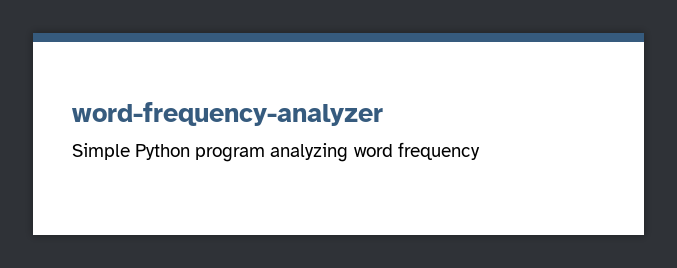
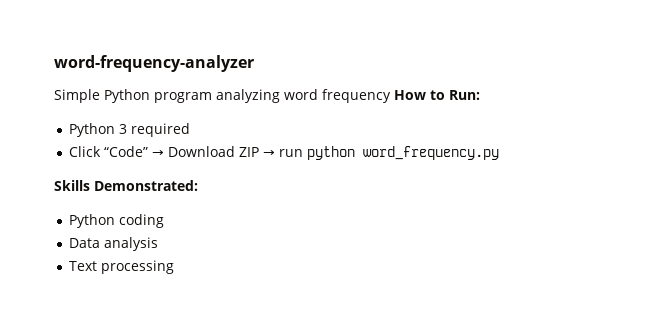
- Simple Python program analyzing word frequency
+ Simple Python program analyzing word frequency How to Run:
+ Python 3 required
+ Click “Code” → Download ZIP → run python word_frequency.py
+ Skills Demonstrated:
+ Python coding
+ Data analysis
+ Text processing

